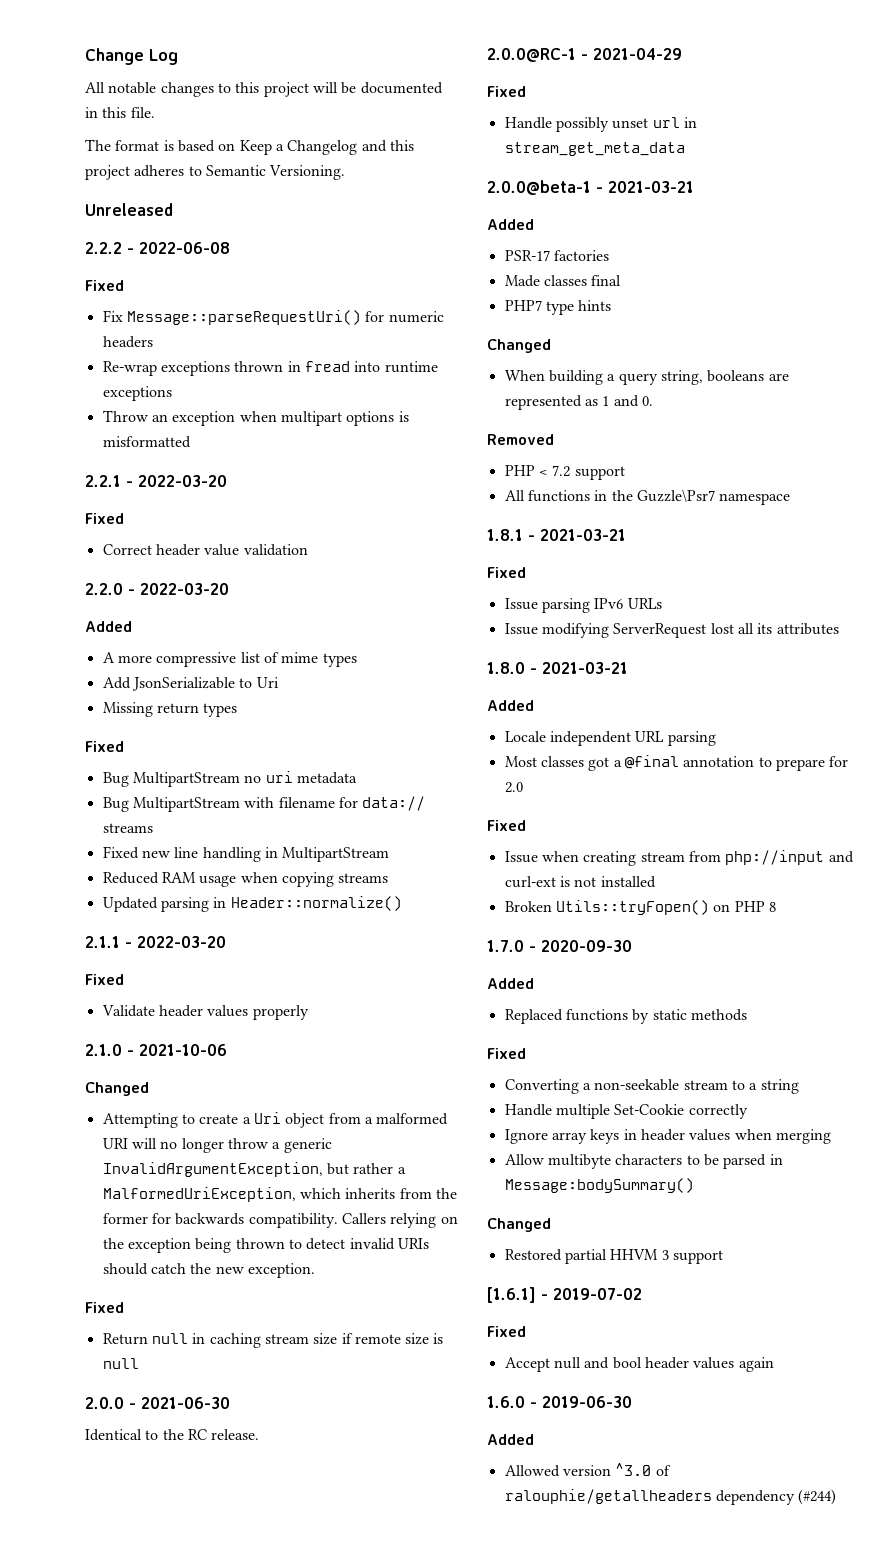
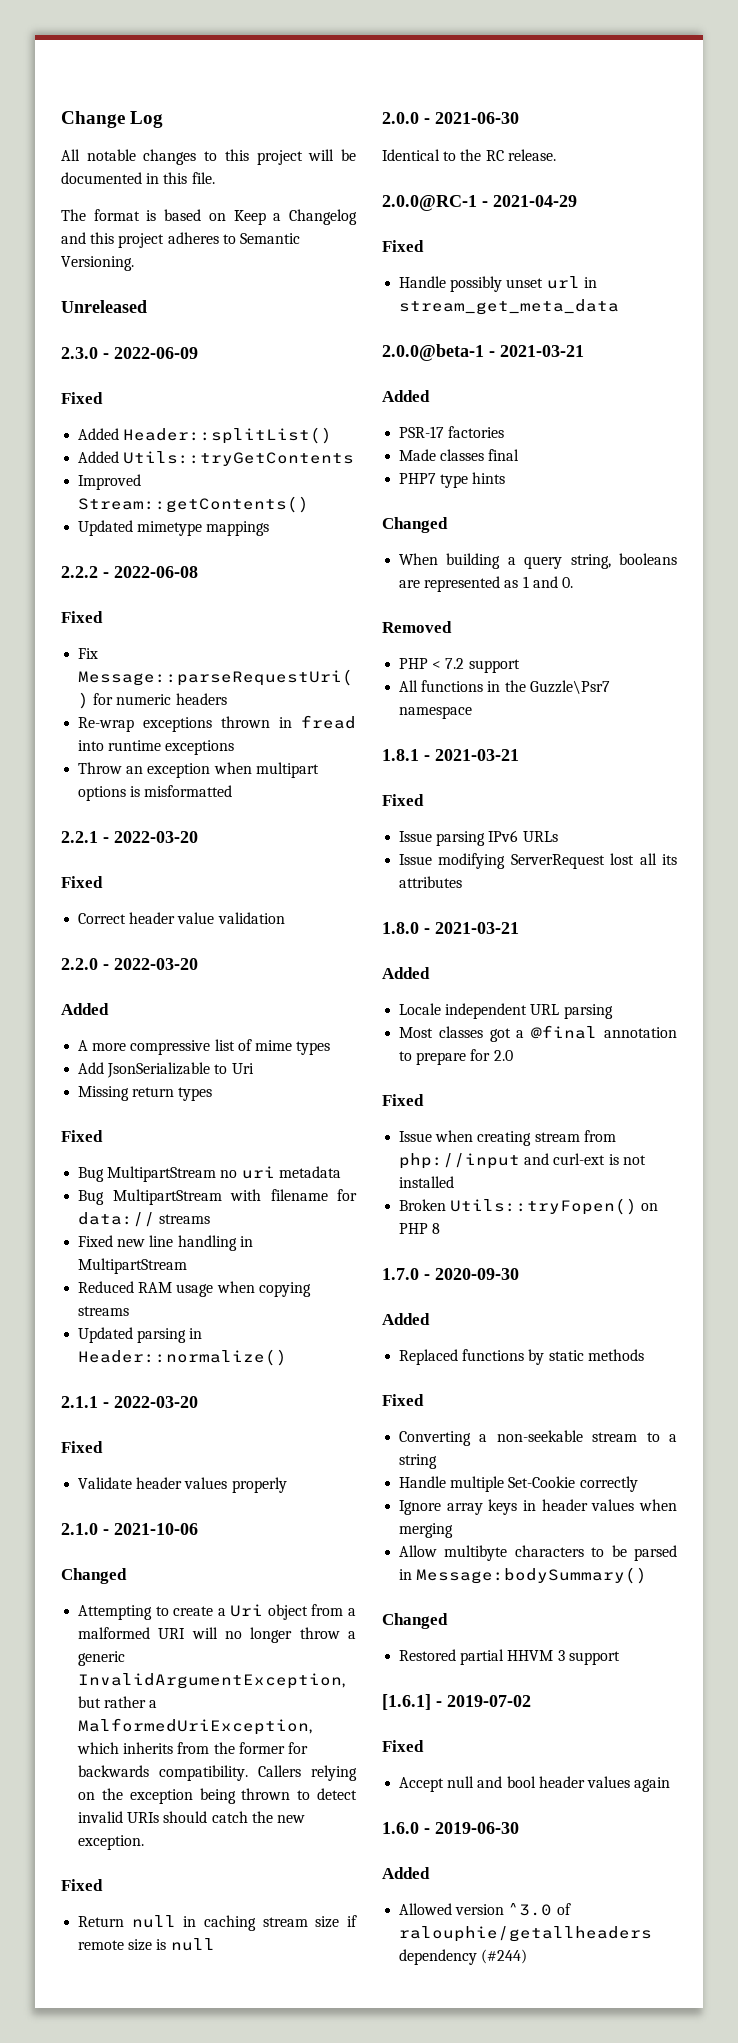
+ 2.3.0 - 2022-06-09
+ Fixed
+ Added Header::splitList()
+ Added Utils::tryGetContents
+ Improved Stream::getContents()
+ Updated mimetype mappings

